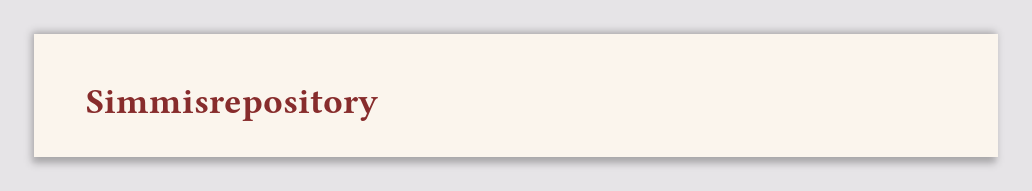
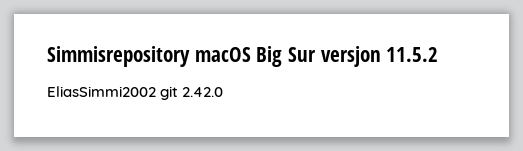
- Simmisrepository
+ Simmisrepository macOS Big Sur versjon 11.5.2
+ EliasSimmi2002 git 2.42.0

